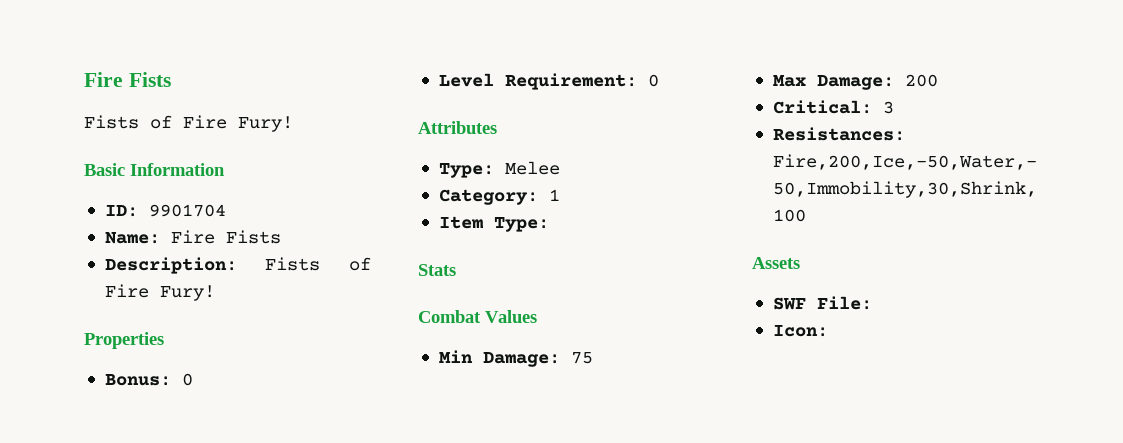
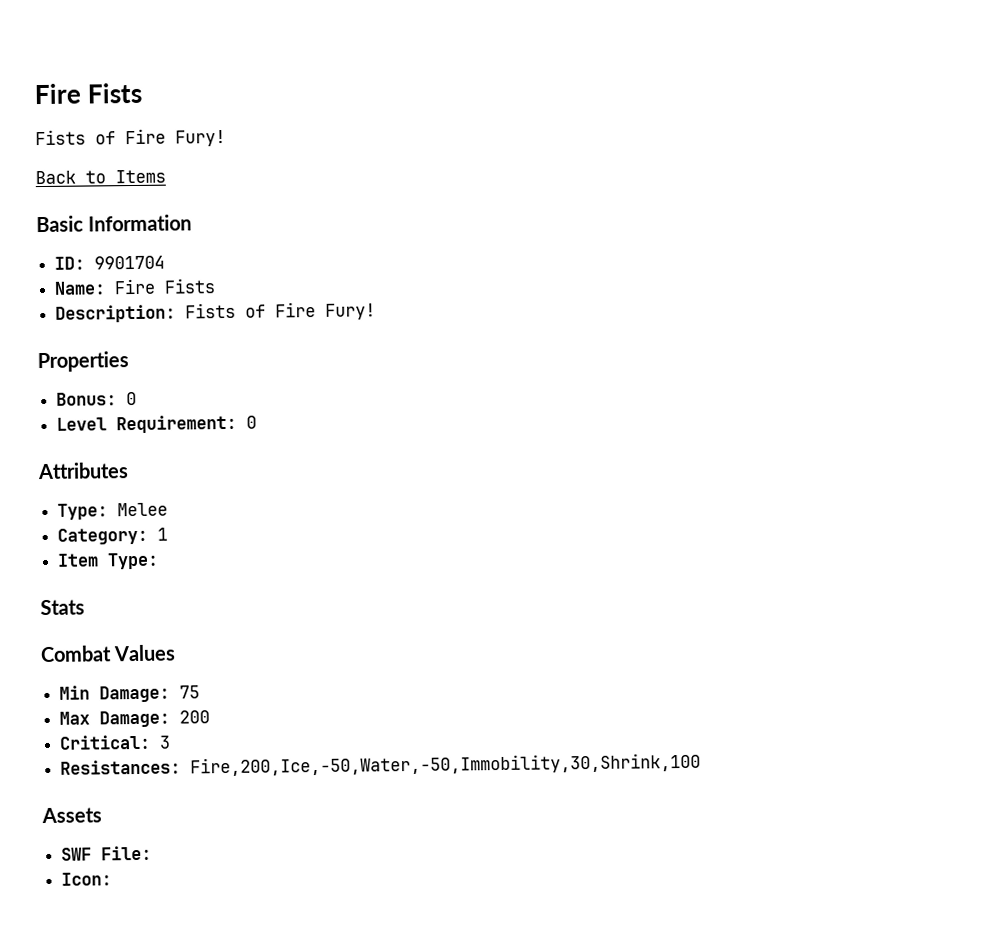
+ Back to Items

